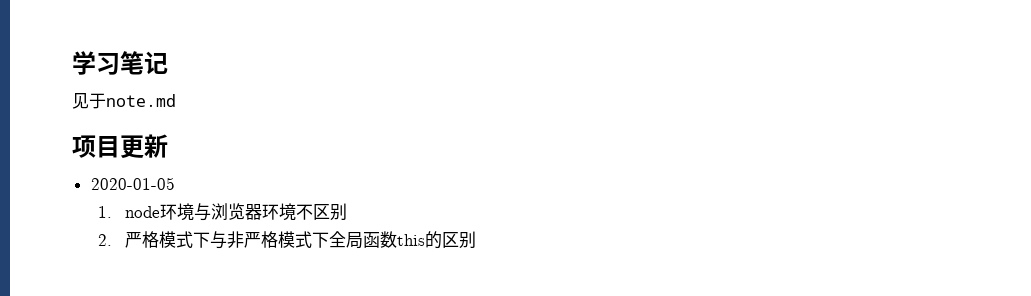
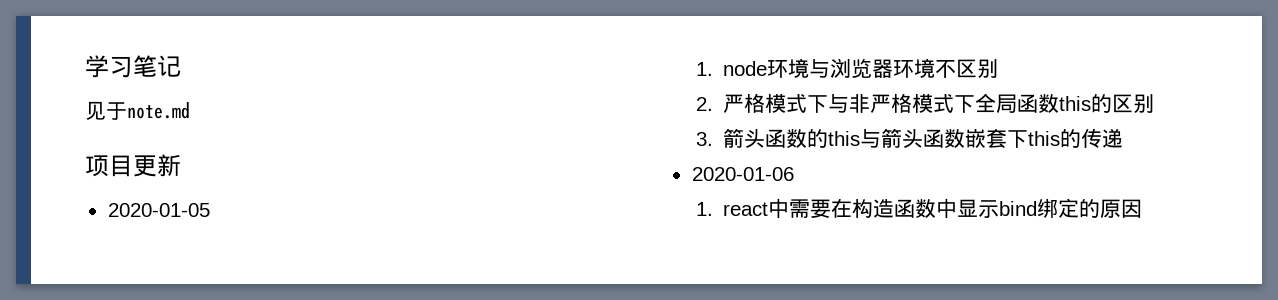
+ 3.箭头函数的this与箭头函数嵌套下this的传递
+ 2020-01-06
+ 1. react中需要在构造函数中显示bind绑定的原因

